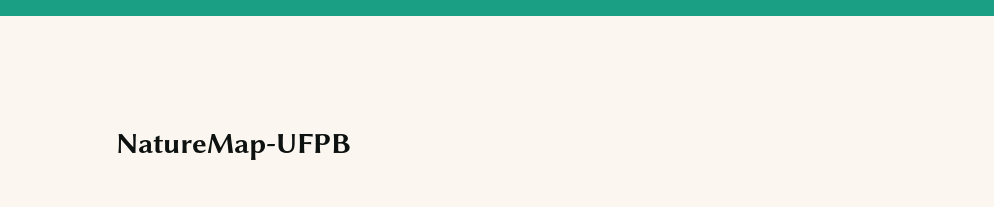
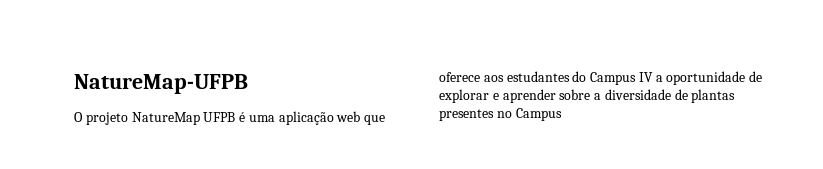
+ O projeto NatureMap UFPB é uma aplicação web que oferece aos estudantes do Campus IV a oportunidade de explorar e aprender sobre a diversidade de plantas presentes no Campus

